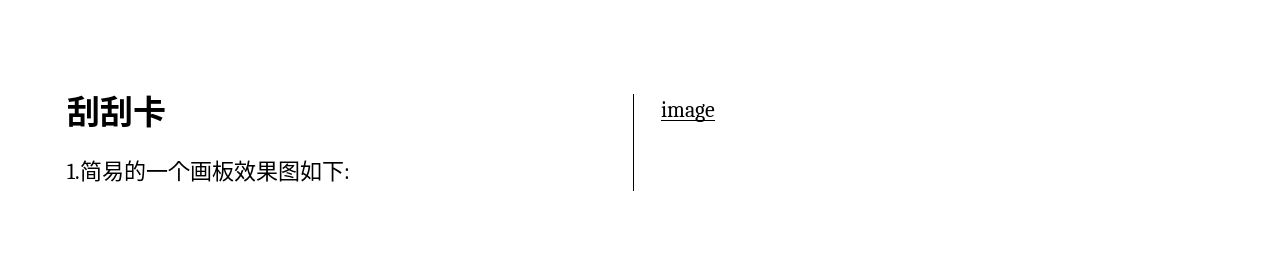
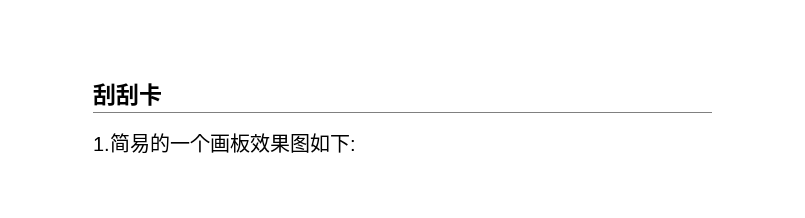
- image

